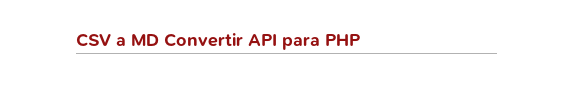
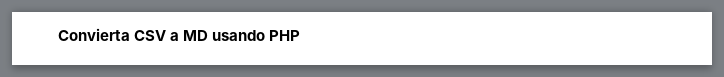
- CSV a MD Convertir API para PHP
+ Convierta CSV a MD usando PHP

